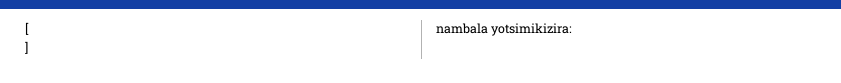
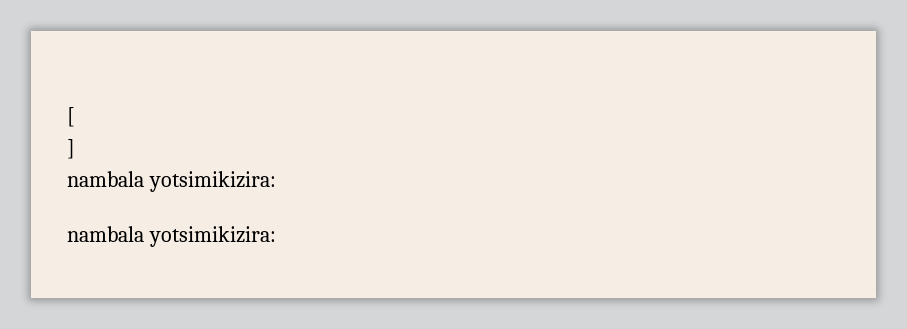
  ]
+ nambala yotsimikizira:

